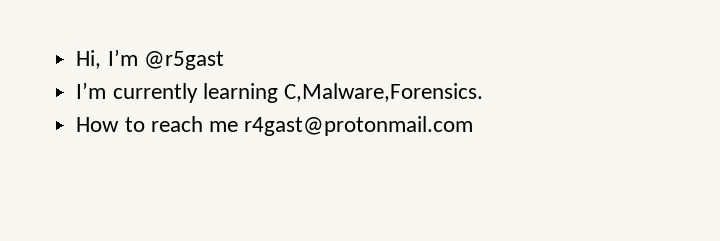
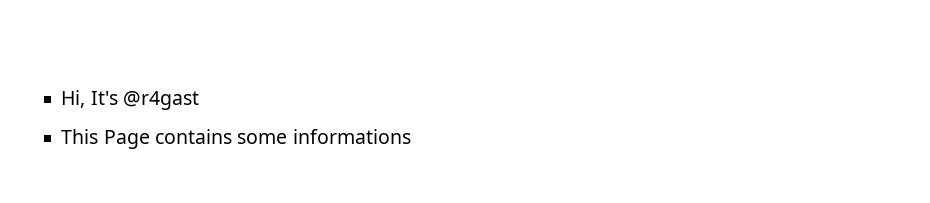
- Hi, I’m @r5gast
- I’m currently learning C,Malware,Forensics.
- How to reach me r4gast@protonmail.com
+ Hi, It's @r4gast
+ This Page contains some informations

